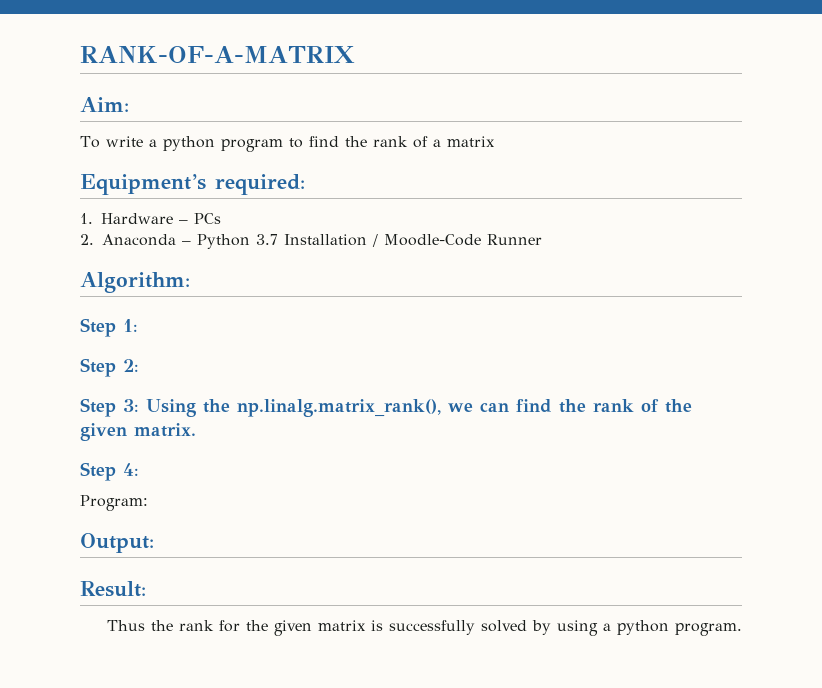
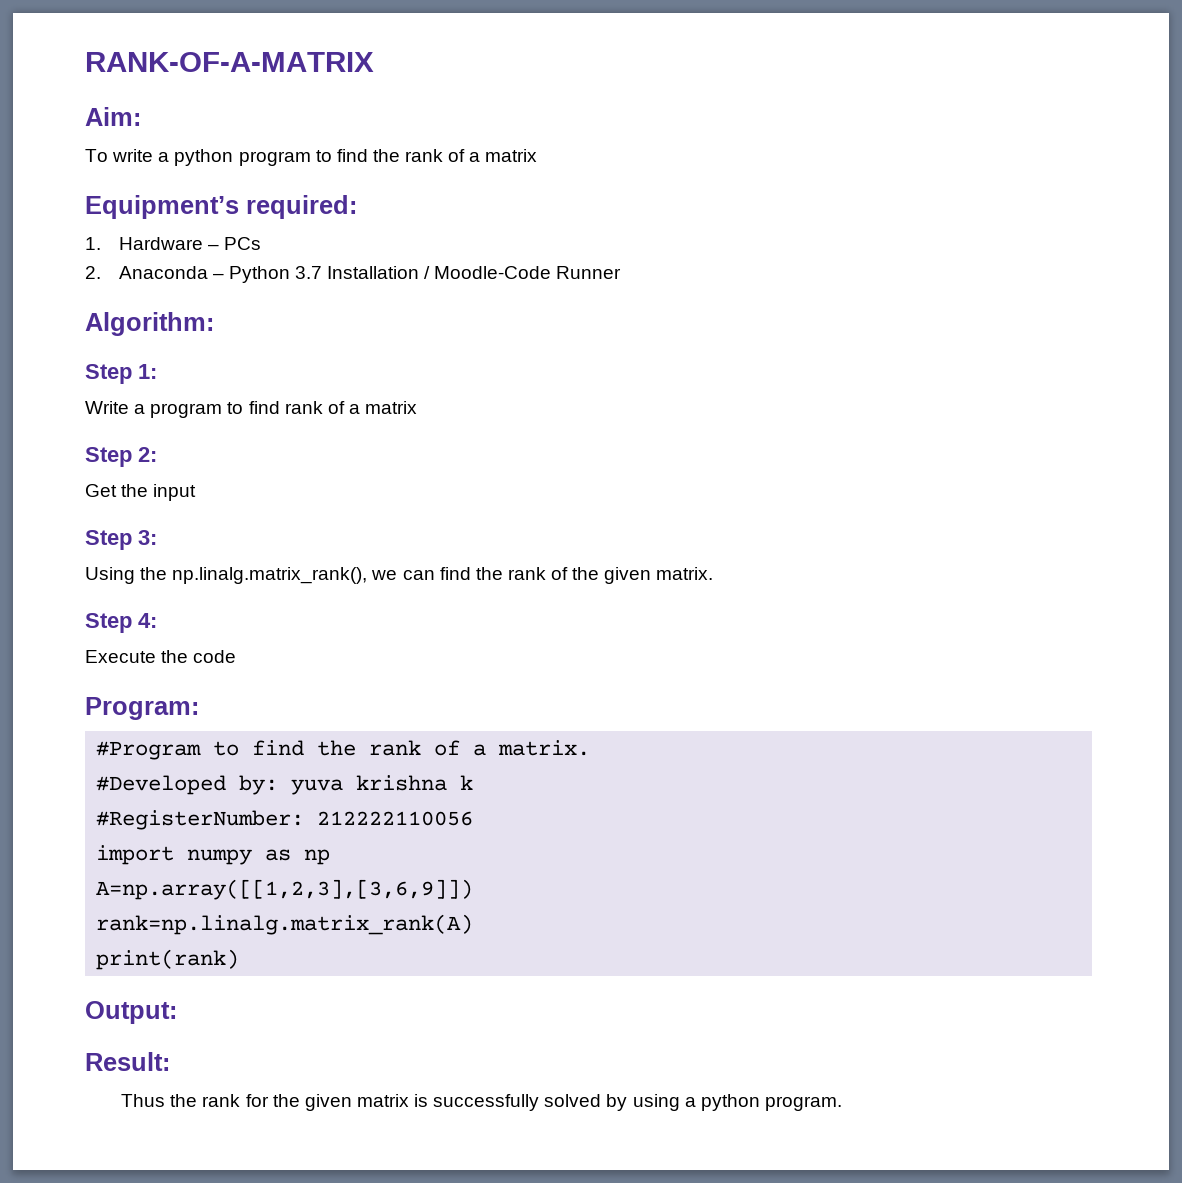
+ Write a program to find rank of a matrix
+ Get the input
- Step 3: Using the np.linalg.matrix_rank(), we can find the rank of the given matrix.
+ Step 3:
+ Using the np.linalg.matrix_rank(), we can find the rank of the given matrix.
+ Execute the code
  Program:
+ #Program to find the rank of a matrix.
+ #Developed by: yuva krishna k
+ #RegisterNumber: 212222110056
+ import numpy as np
+ A=np.array([[1,2,3],[3,6,9]])
+ rank=np.linalg.matrix_rank(A)
+ print(rank)

